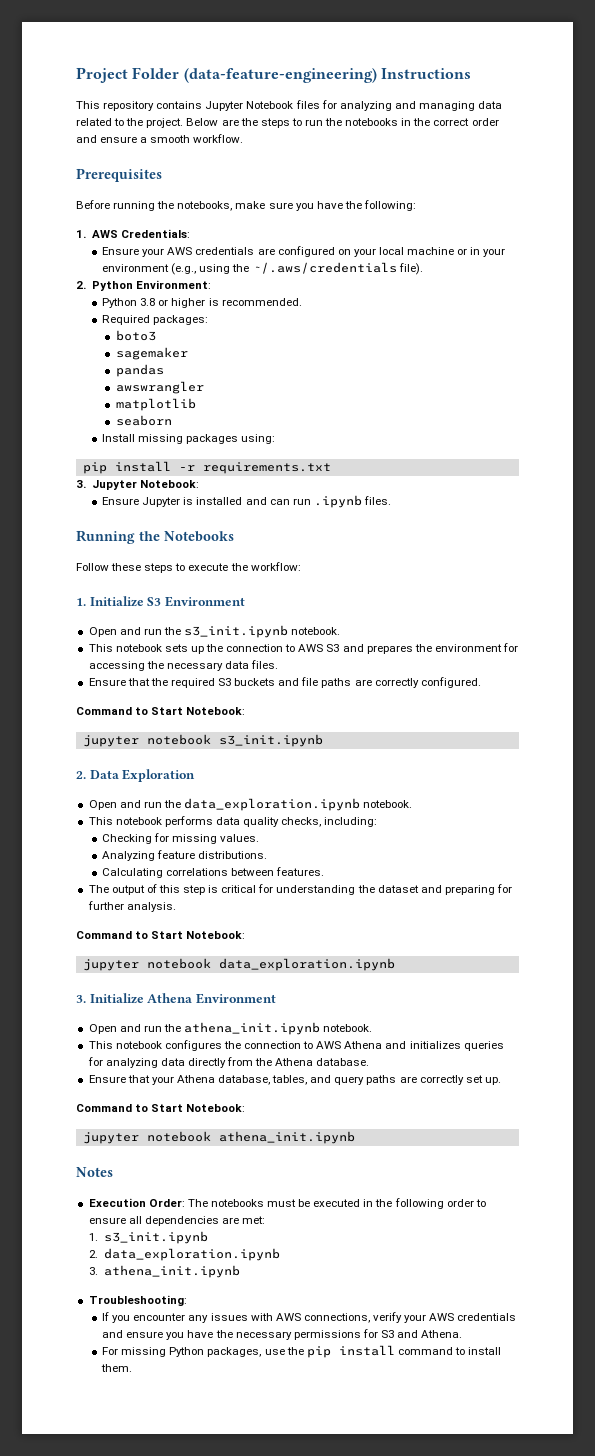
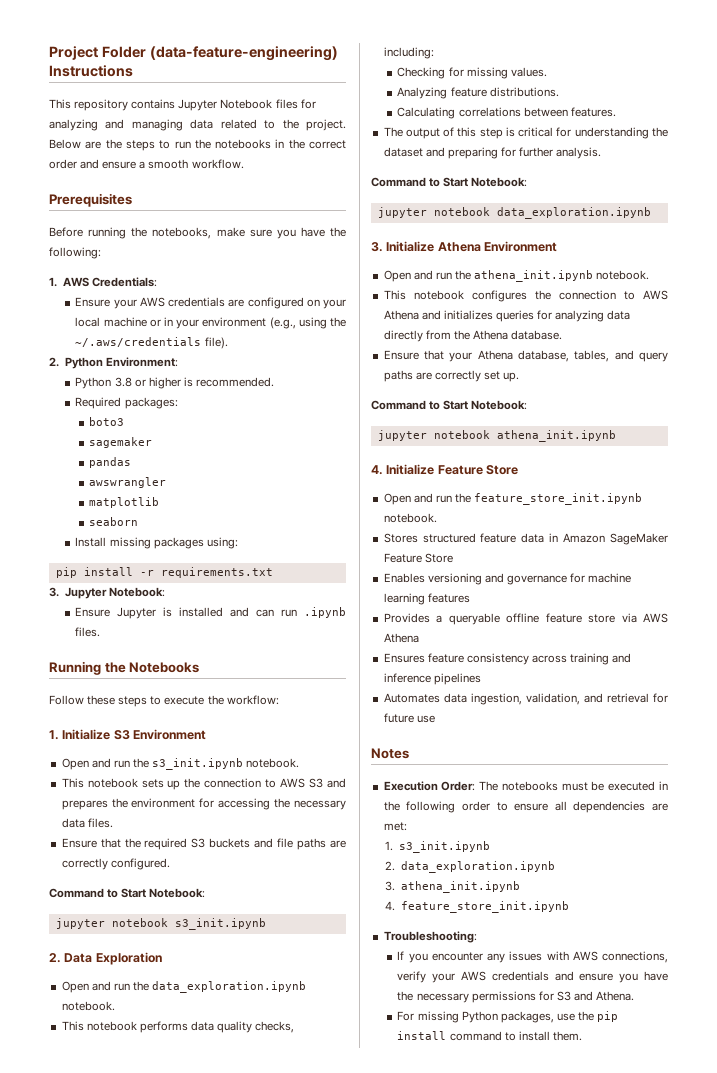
+ 4. Initialize Feature Store
+ Open and run the feature_store_init.ipynb notebook.
+ Stores structured feature data in Amazon SageMaker Feature Store
+ Enables versioning and governance for machine learning features
+ Provides a queryable offline feature store via AWS Athena
+ Ensures feature consistency across training and inference pipelines
+ Automates data ingestion, validation, and retrieval for future use
+ 4. feature_store_init.ipynb

